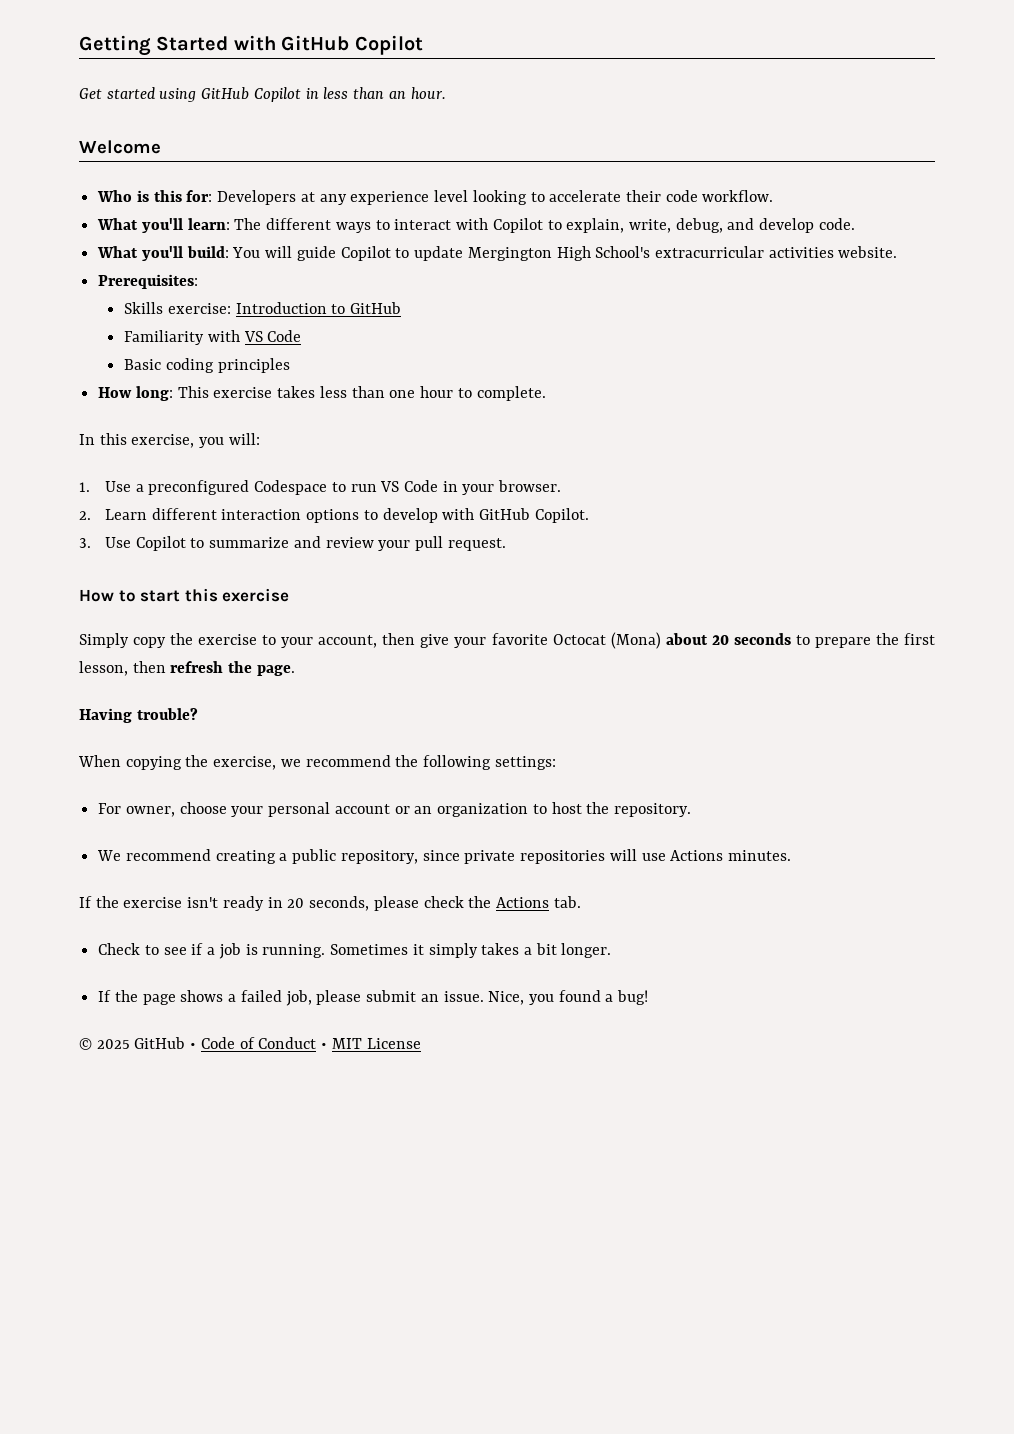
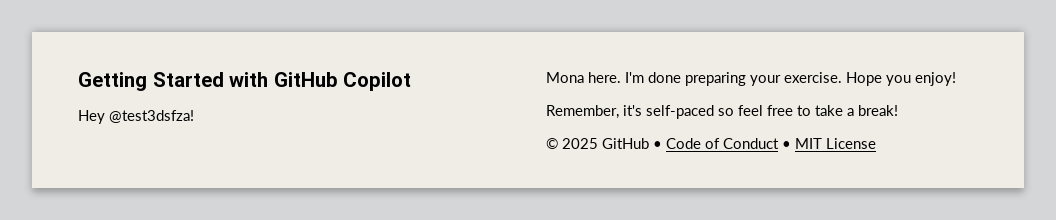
- Get started using GitHub Copilot in less than an hour.
- Welcome
- Who is this for: Developers at any experience level looking to accelerate their code workflow.
- What you'll learn: The different ways to interact with Copilot to explain, write, debug, and develop code.
- What you'll build: You will guide Copilot to update Mergington High School's extracurricular activities website.
- Prerequisites:
- Skills exercise: Introduction to GitHub
- Familiarity with VS Code
- Basic coding principles
- How long: This exercise takes less than one hour to complete.
- In this exercise, you will:
- 1. Use a preconfigured Codespace to run VS Code in your browser.
- 2. Learn different interaction options to develop with GitHub Copilot.
- 3. Use Copilot to summarize and review your pull request.
- How to start this exercise
- Simply copy the exercise to your account, then give your favorite Octocat (Mona) about 20 seconds to prepare the first lesson, then refresh the page.
- Having trouble?
- When copying the exercise, we recommend the following settings:
- For owner, choose your personal account or an organization to host the repository.
- We recommend creating a public repository, since private repositories will use Actions minutes.
- If the exercise isn't ready in 20 seconds, please check the Actions tab.
- Check to see if a job is running. Sometimes it simply takes a bit longer.
- If the page shows a failed job, please submit an issue. Nice, you found a bug!
+ Hey @test3dsfza!
+ Mona here. I'm done preparing your exercise. Hope you enjoy!
+ Remember, it's self-paced so feel free to take a break!

